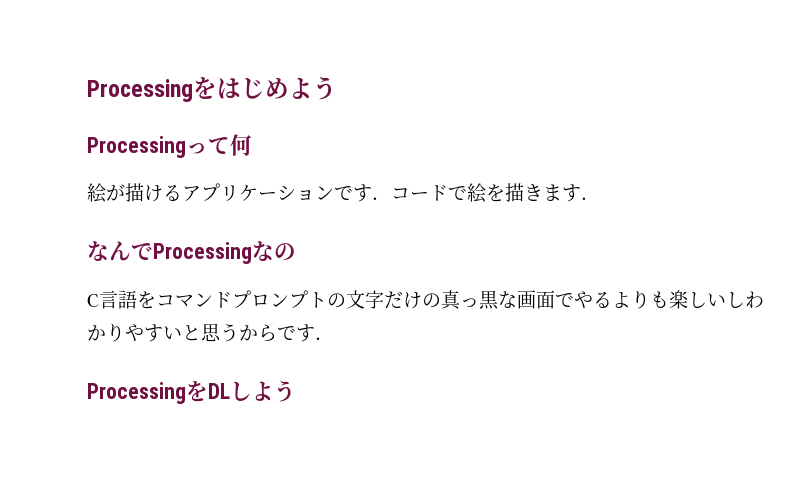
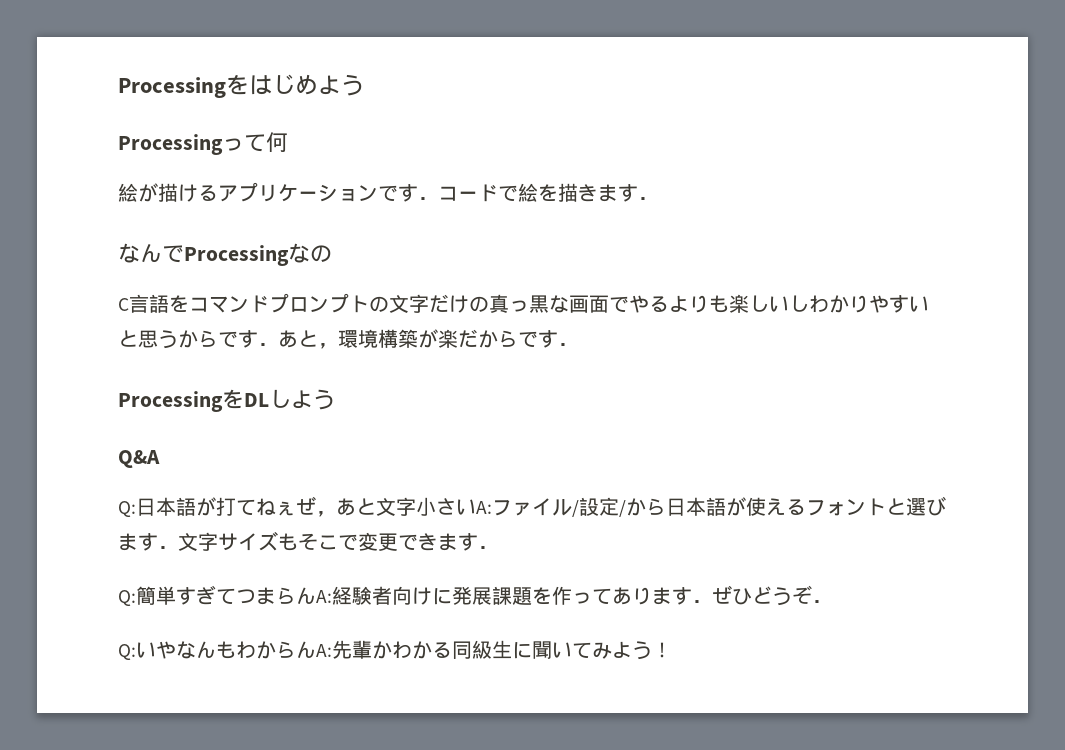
- C言語をコマンドプロンプトの文字だけの真っ黒な画面でやるよりも楽しいしわかりやすいと思うからです．
+ C言語をコマンドプロンプトの文字だけの真っ黒な画面でやるよりも楽しいしわかりやすいと思うからです．あと，環境構築が楽だからです．
  ProcessingをDLしよう
+ Q&A
+ Q:日本語が打てねぇぜ，あと文字小さいA:ファイル/設定/から日本語が使えるフォントと選びます．文字サイズもそこで変更できます．
+ Q:簡単すぎてつまらんA:経験者向けに発展課題を作ってあります．ぜひどうぞ．
+ Q:いやなんもわからんA:先輩かわかる同級生に聞いてみよう！

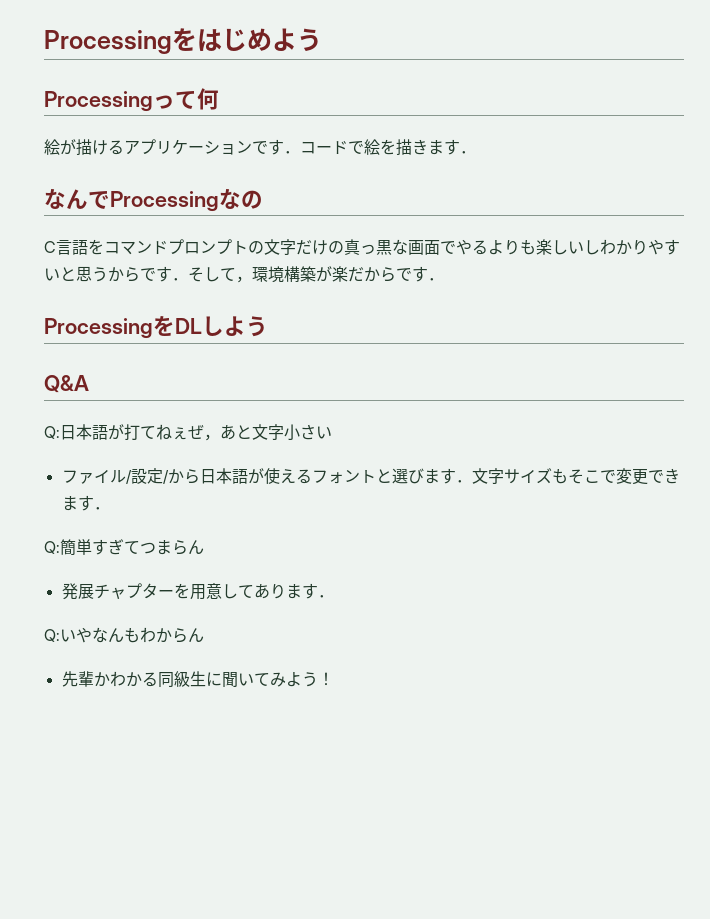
- C言語をコマンドプロンプトの文字だけの真っ黒な画面でやるよりも楽しいしわかりやすいと思うからです．あと，環境構築が楽だからです．
+ C言語をコマンドプロンプトの文字だけの真っ黒な画面でやるよりも楽しいしわかりやすいと思うからです．そして，環境構築が楽だからです．
- Q:日本語が打てねぇぜ，あと文字小さいA:ファイル/設定/から日本語が使えるフォントと選びます．文字サイズもそこで変更できます．
+ Q:日本語が打てねぇぜ，あと文字小さい
+ ファイル/設定/から日本語が使えるフォントと選びます．文字サイズもそこで変更できます．
- Q:簡単すぎてつまらんA:経験者向けに発展課題を作ってあります．ぜひどうぞ．
+ Q:簡単すぎてつまらん
+ 発展チャプターを用意してあります．
- Q:いやなんもわからんA:先輩かわかる同級生に聞いてみよう！
+ Q:いやなんもわからん
+ 先輩かわかる同級生に聞いてみよう！

